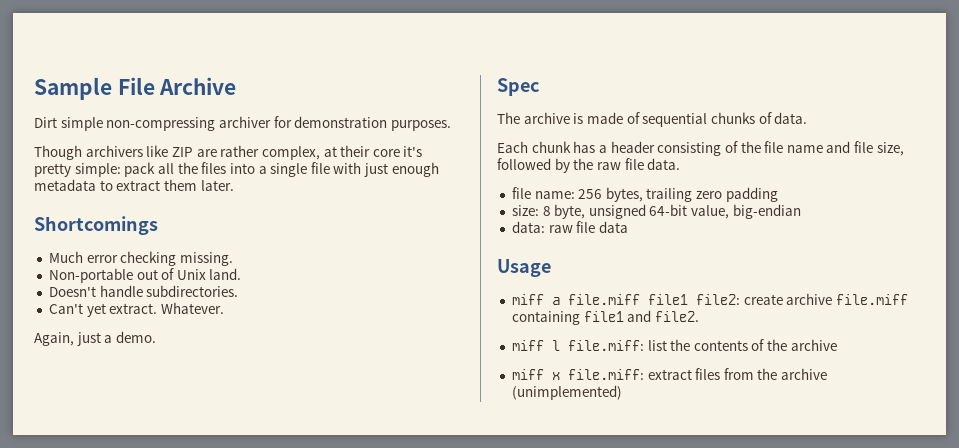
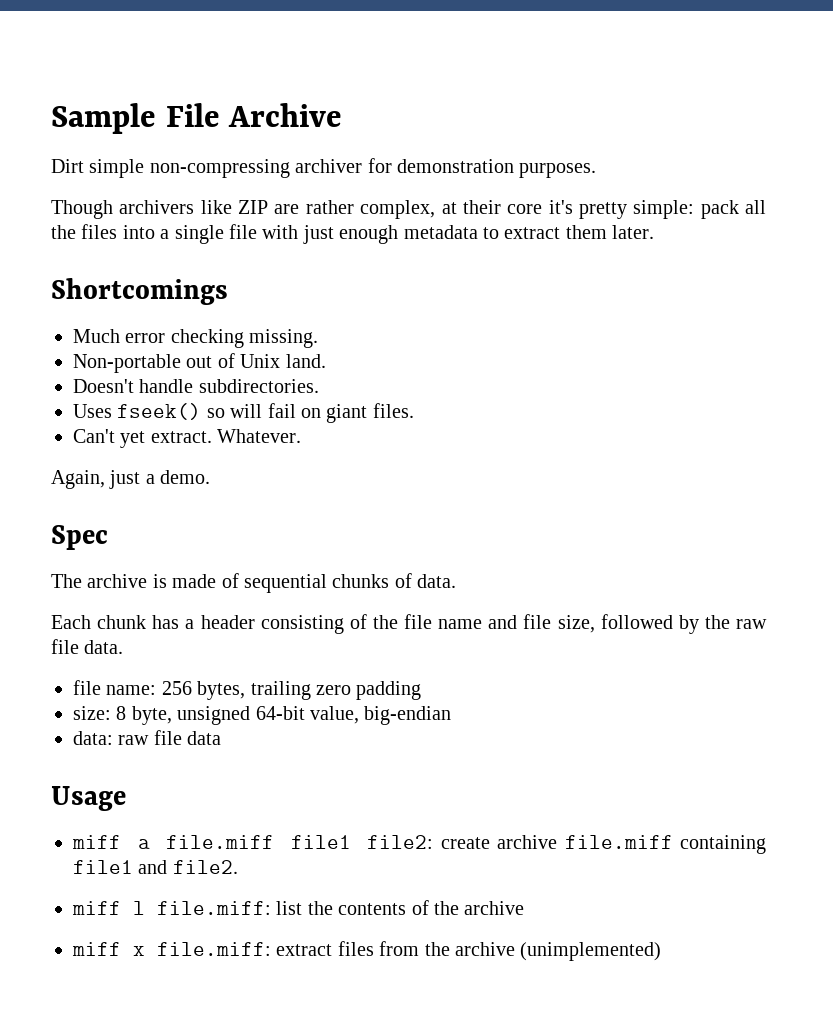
+ Uses fseek() so will fail on giant files.

